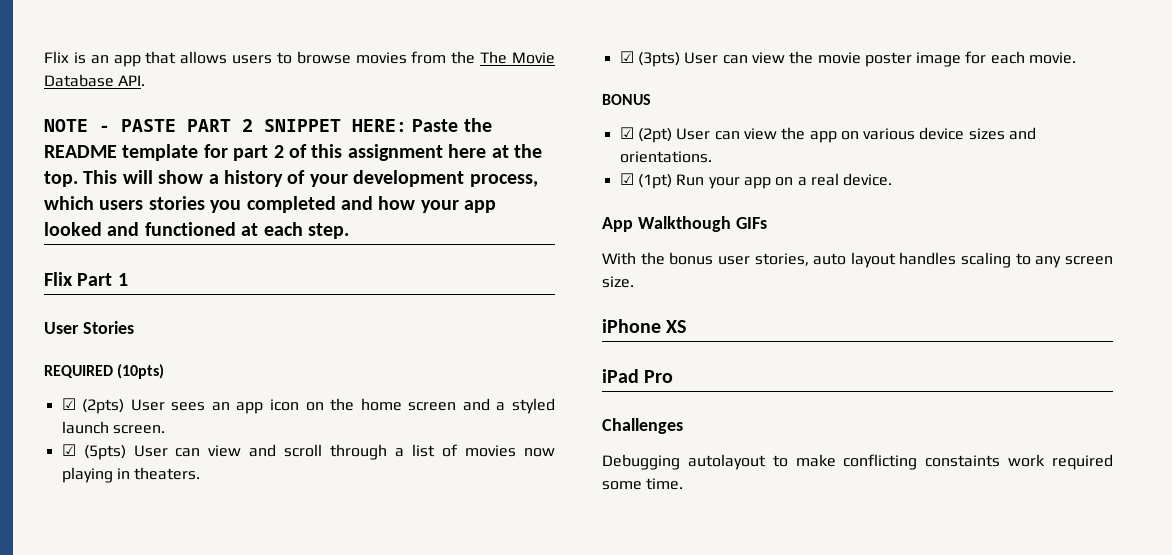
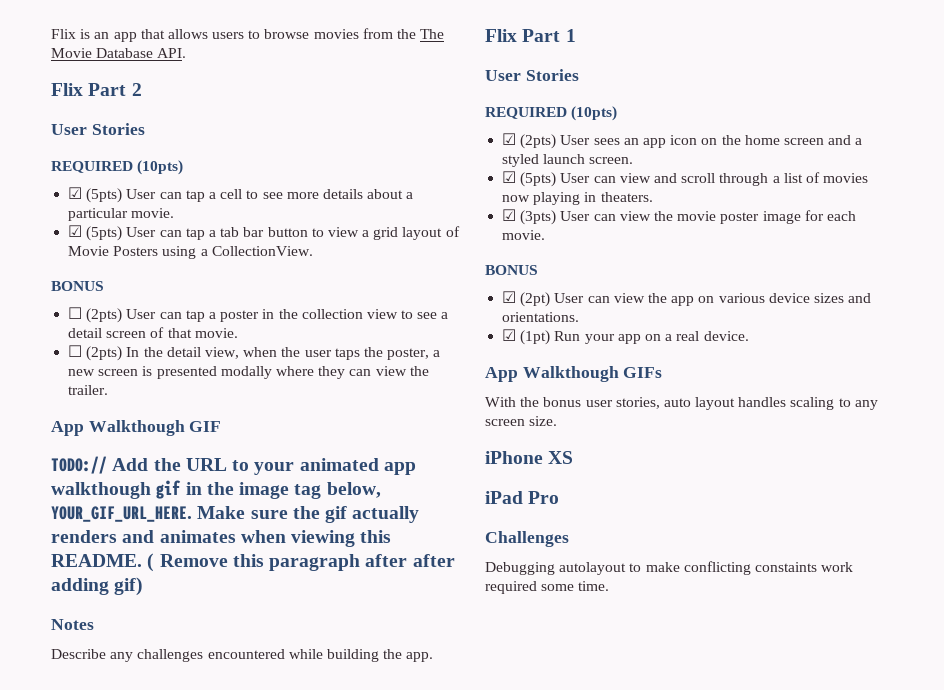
- NOTE - PASTE PART 2 SNIPPET HERE: Paste the README template for part 2 of this assignment here at the top. This will show a history of your development process, which users stories you completed and how your app looked and functioned at each step.
+ Flix Part 2
+ User Stories
+ REQUIRED (10pts)
+ ☑ (5pts) User can tap a cell to see more details about a particular movie.
+ ☑ (5pts) User can tap a tab bar button to view a grid layout of Movie Posters using a CollectionView.
+ BONUS
+ ☐ (2pts) User can tap a poster in the collection view to see a detail screen of that movie.
+ ☐ (2pts) In the detail view, when the user taps the poster, a new screen is presented modally where they can view the trailer.
+ App Walkthough GIF
+ TODO:// Add the URL to your animated app walkthough gif in the image tag below, YOUR_GIF_URL_HERE. Make sure the gif actually renders and animates when viewing this README. ( Remove this paragraph after after adding gif)
+ Notes
+ Describe any challenges encountered while building the app.

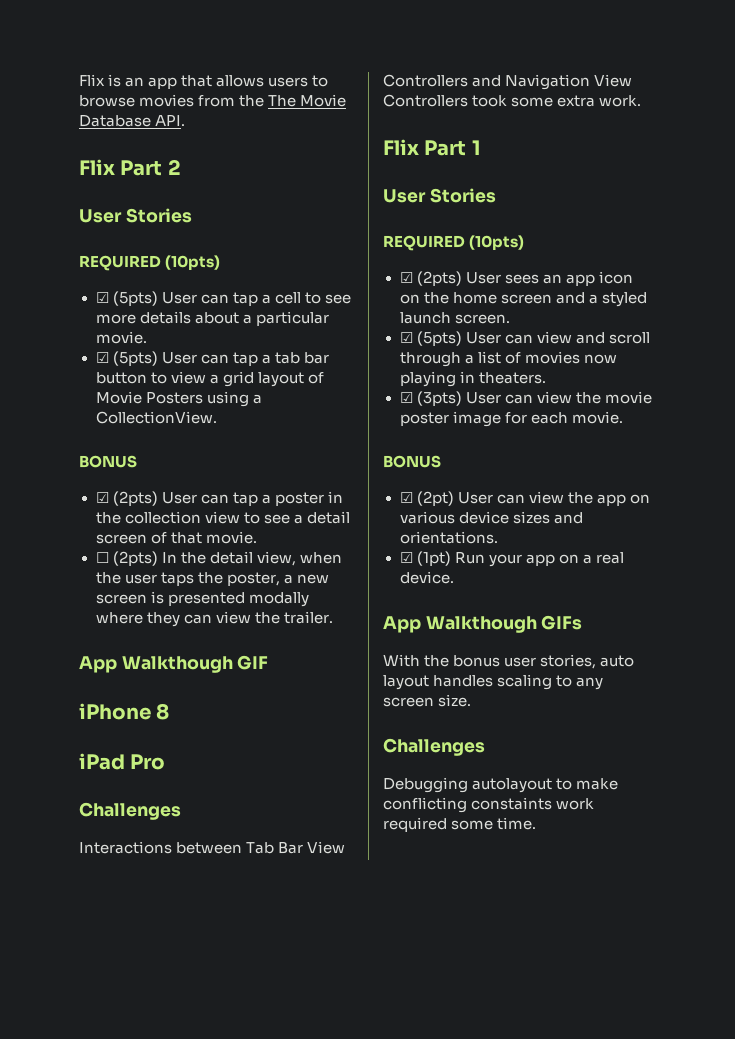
- ☐ (2pts) User can tap a poster in the collection view to see a detail screen of that movie.
+ ☑ (2pts) User can tap a poster in the collection view to see a detail screen of that movie.
- TODO:// Add the URL to your animated app walkthough gif in the image tag below, YOUR_GIF_URL_HERE. Make sure the gif actually renders and animates when viewing this README. ( Remove this paragraph after after adding gif)
- Notes
- Describe any challenges encountered while building the app.
+ iPhone 8
+ iPad Pro
+ Challenges
+ Interactions between Tab Bar View Controllers and Navigation View Controllers took some extra work.
- iPhone XS
- iPad Pro

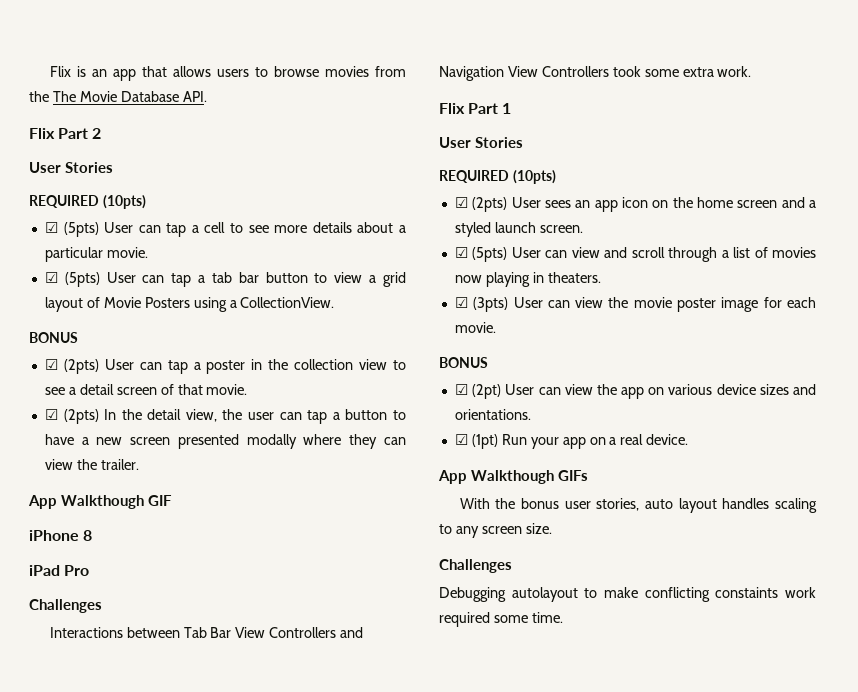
- ☐ (2pts) In the detail view, when the user taps the poster, a new screen is presented modally where they can view the trailer.
+ ☑ (2pts) In the detail view, the user can tap a button to have a new screen presented modally where they can view the trailer.

